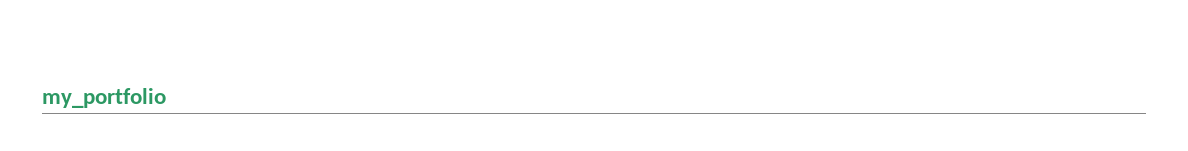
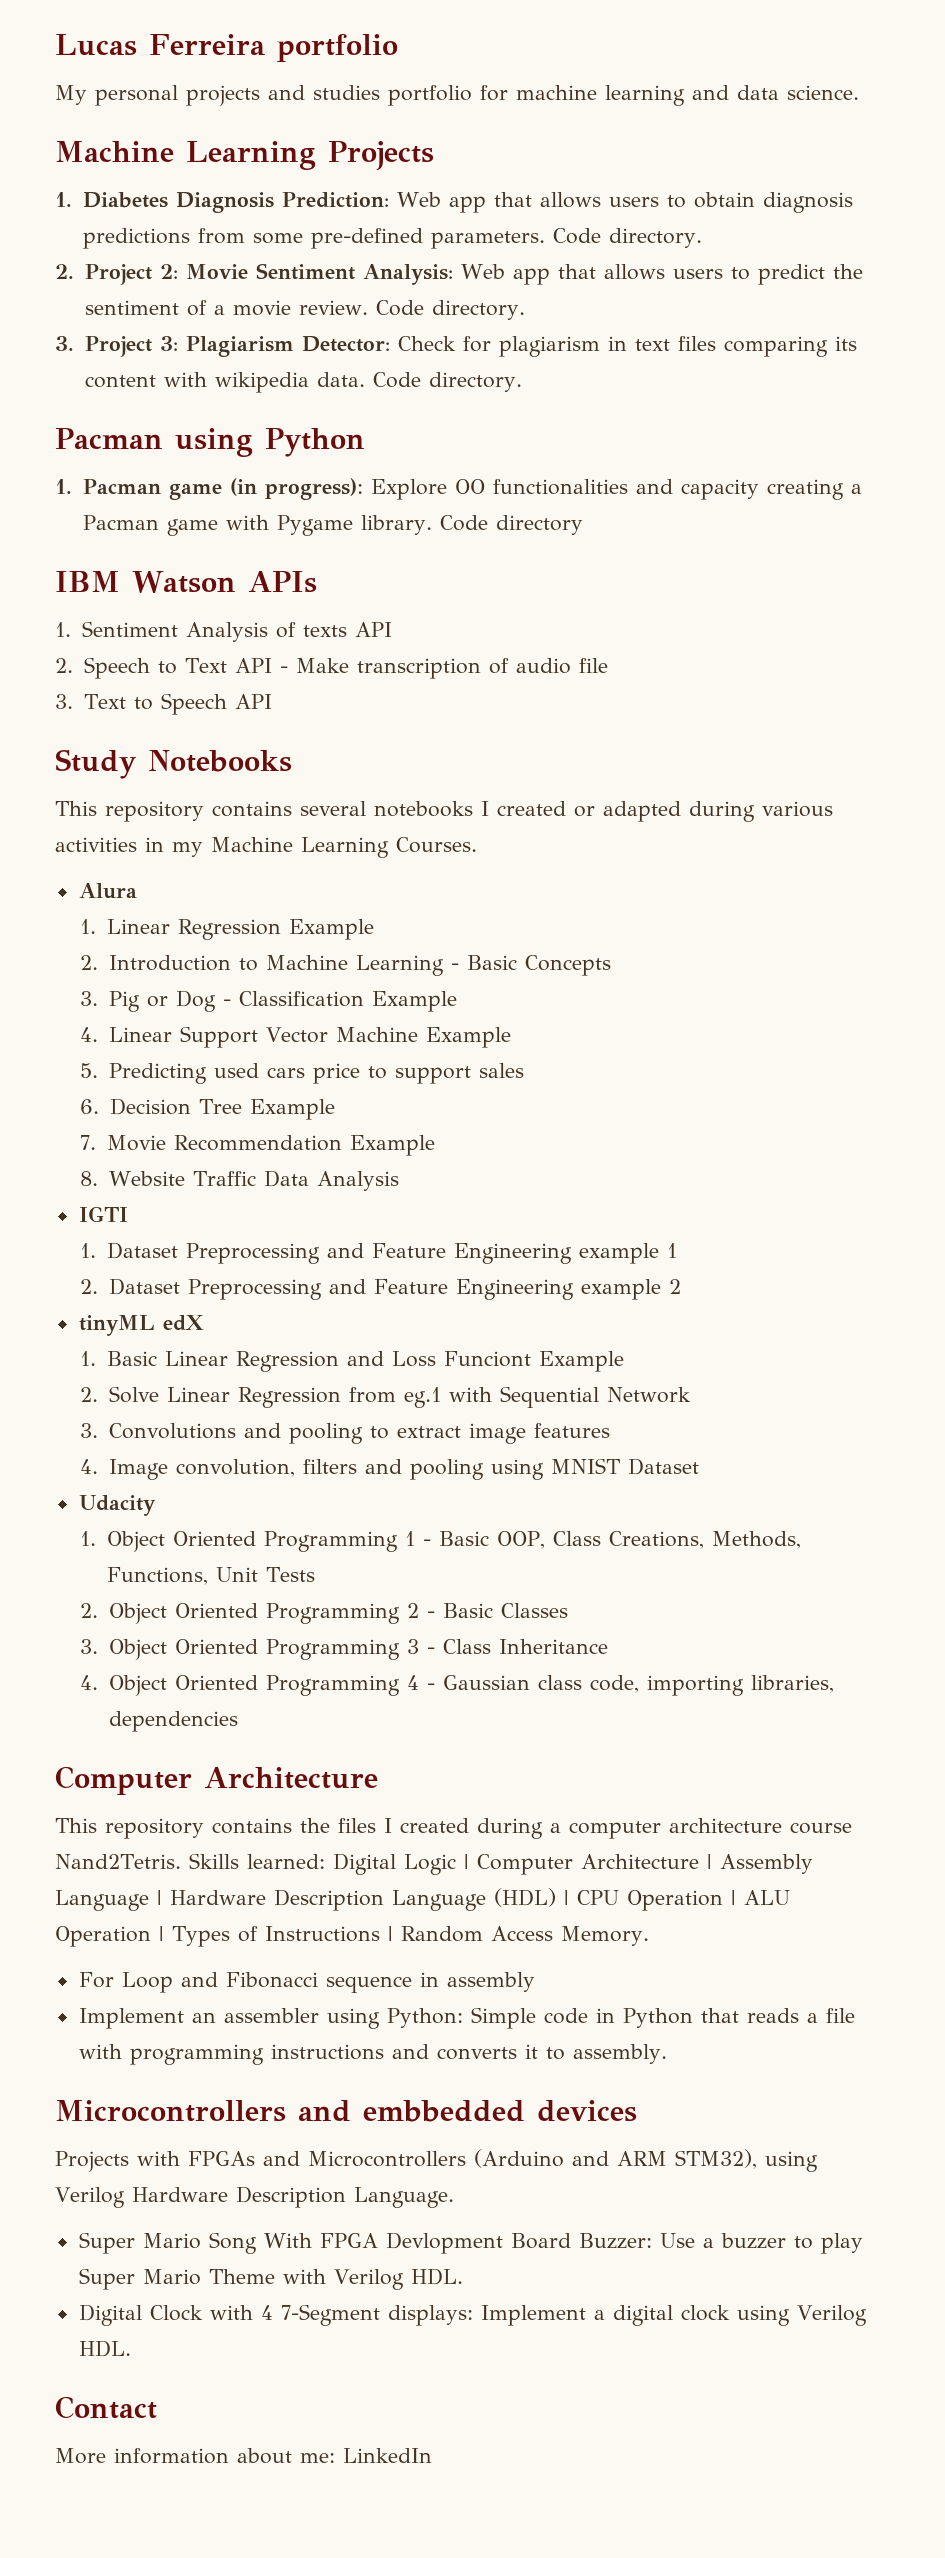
- my_portfolio
+ Lucas Ferreira portfolio
+ My personal projects and studies portfolio for machine learning and data science.
+ Machine Learning Projects
+ 1. Diabetes Diagnosis Prediction: Web app that allows users to obtain diagnosis predictions from some pre-defined parameters. Code directory.
+ 2. Project 2: Movie Sentiment Analysis: Web app that allows users to predict the sentiment of a movie review. Code directory.
+ 3. Project 3: Plagiarism Detector: Check for plagiarism in text files comparing its content with wikipedia data. Code directory.
+ Pacman using Python
+ 1. Pacman game (in progress): Explore OO functionalities and capacity creating a Pacman game with Pygame library. Code directory
+ IBM Watson APIs
+ 1. Sentiment Analysis of texts API
+ 2. Speech to Text API - Make transcription of audio file
+ 3. Text to Speech API
+ Study Notebooks
+ This repository contains several notebooks I created or adapted during various activities in my Machine Learning Courses.
+ Alura
+ 1. Linear Regression Example
+ 2. Introduction to Machine Learning - Basic Concepts
+ 3. Pig or Dog - Classification Example
+ 4. Linear Support Vector Machine Example
+ 5. Predicting used cars price to support sales
+ 6. Decision Tree Example
+ 7. Movie Recommendation Example
+ 8. Website Traffic Data Analysis
+ IGTI
+ 1. Dataset Preprocessing and Feature Engineering example 1
+ 2. Dataset Preprocessing and Feature Engineering example 2
+ tinyML edX
+ 1. Basic Linear Regression and Loss Funciont Example
+ 2. Solve Linear Regression from eg.1 with Sequential Network
+ 3. Convolutions and pooling to extract image features
+ 4. Image convolution, filters and pooling using MNIST Dataset
+ Udacity
+ 1. Object Oriented Programming 1 - Basic OOP, Class Creations, Methods, Functions, Unit Tests
+ 2. Object Oriented Programming 2 - Basic Classes
+ 3. Object Oriented Programming 3 - Class Inheritance
+ 4. Object Oriented Programming 4 - Gaussian class code, importing libraries, dependencies
+ Computer Architecture
+ This repository contains the files I created during a computer architecture course Nand2Tetris. Skills learned: Digital Logic | Computer Architecture | Assembly Language | Hardware Description Language (HDL) | CPU Operation | ALU Operation | Types of Instructions | Random Access Memory.
+ For Loop and Fibonacci sequence in assembly
+ Implement an assembler using Python: Simple code in Python that reads a file with programming instructions and converts it to assembly.
+ Microcontrollers and embbedded devices
+ Projects with FPGAs and Microcontrollers (Arduino and ARM STM32), using Verilog Hardware Description Language.
+ Super Mario Song With FPGA Devlopment Board Buzzer: Use a buzzer to play Super Mario Theme with Verilog HDL.
+ Digital Clock with 4 7-Segment displays: Implement a digital clock using Verilog HDL.
+ Contact
+ More information about me: LinkedIn

